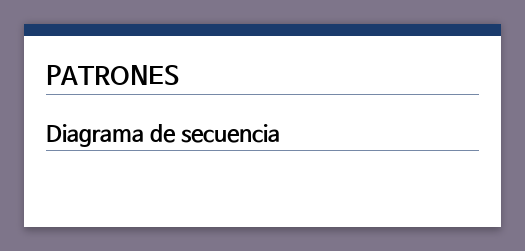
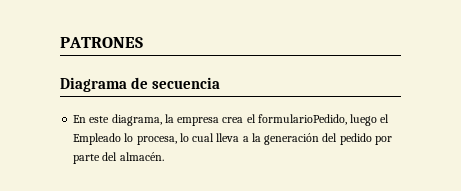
+ En este diagrama, la empresa crea el formularioPedido, luego el Empleado lo procesa, lo cual lleva a la generación del pedido por parte del almacén.

